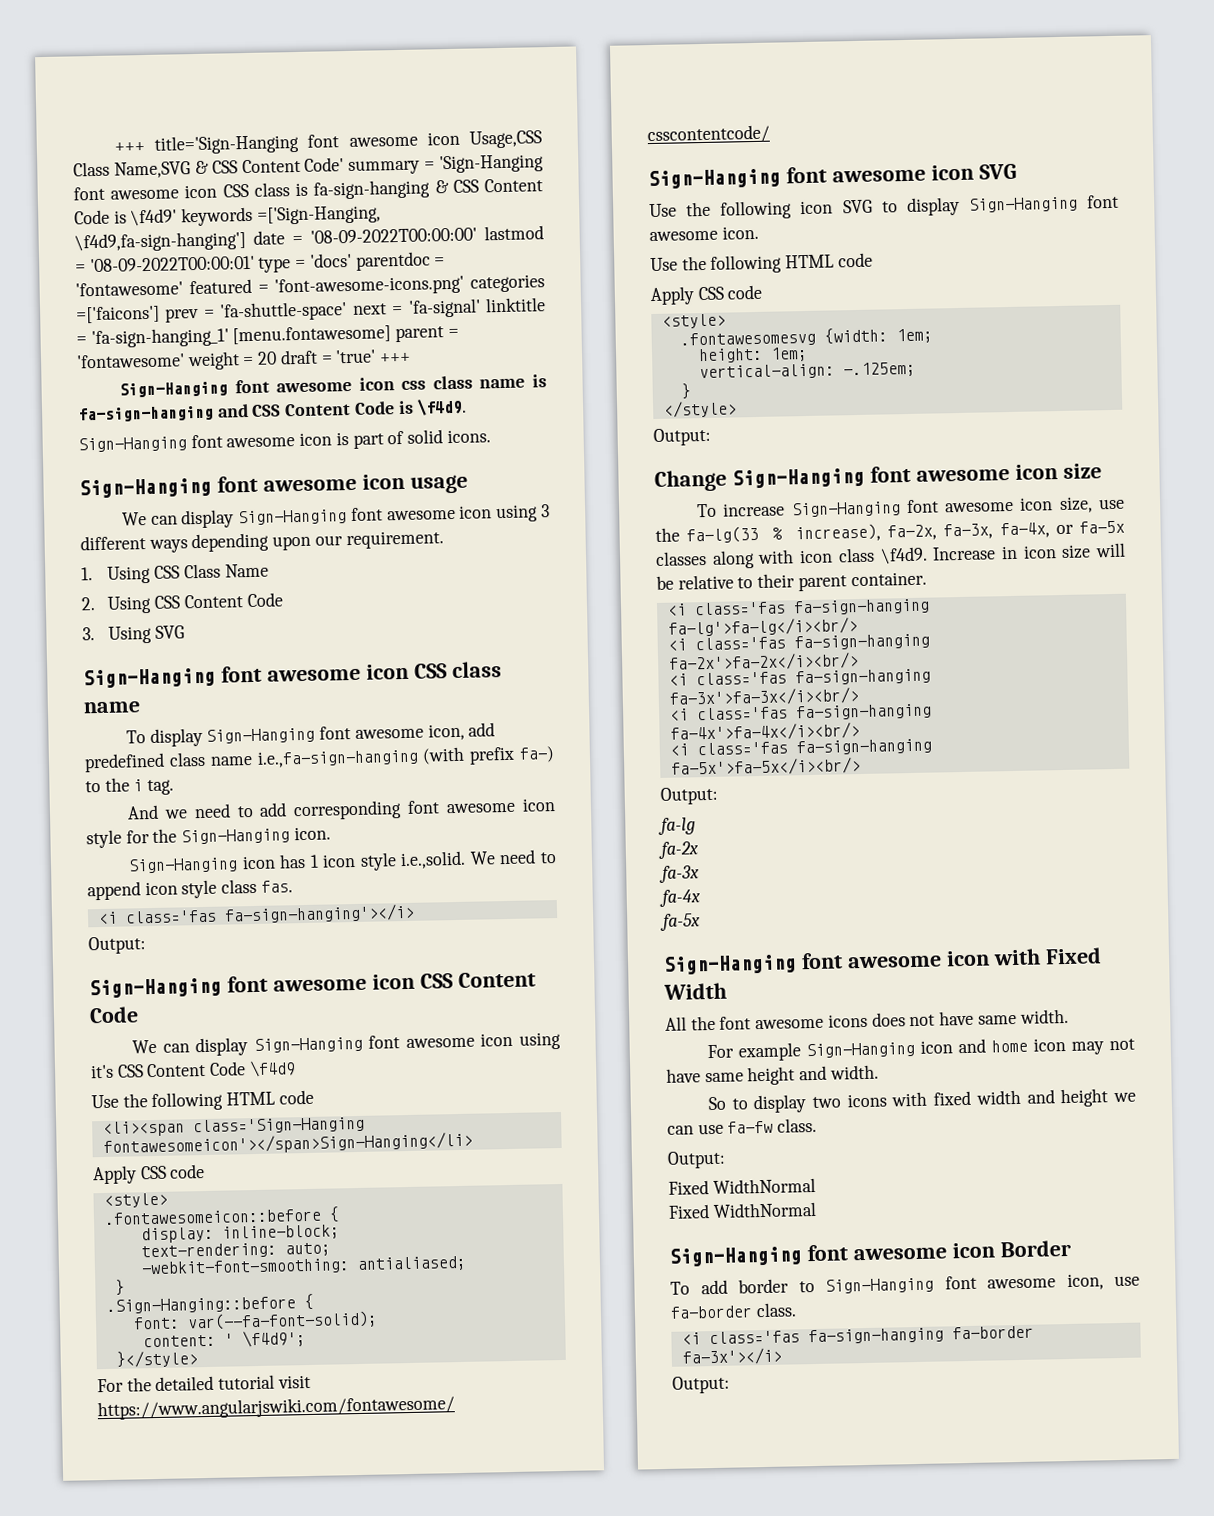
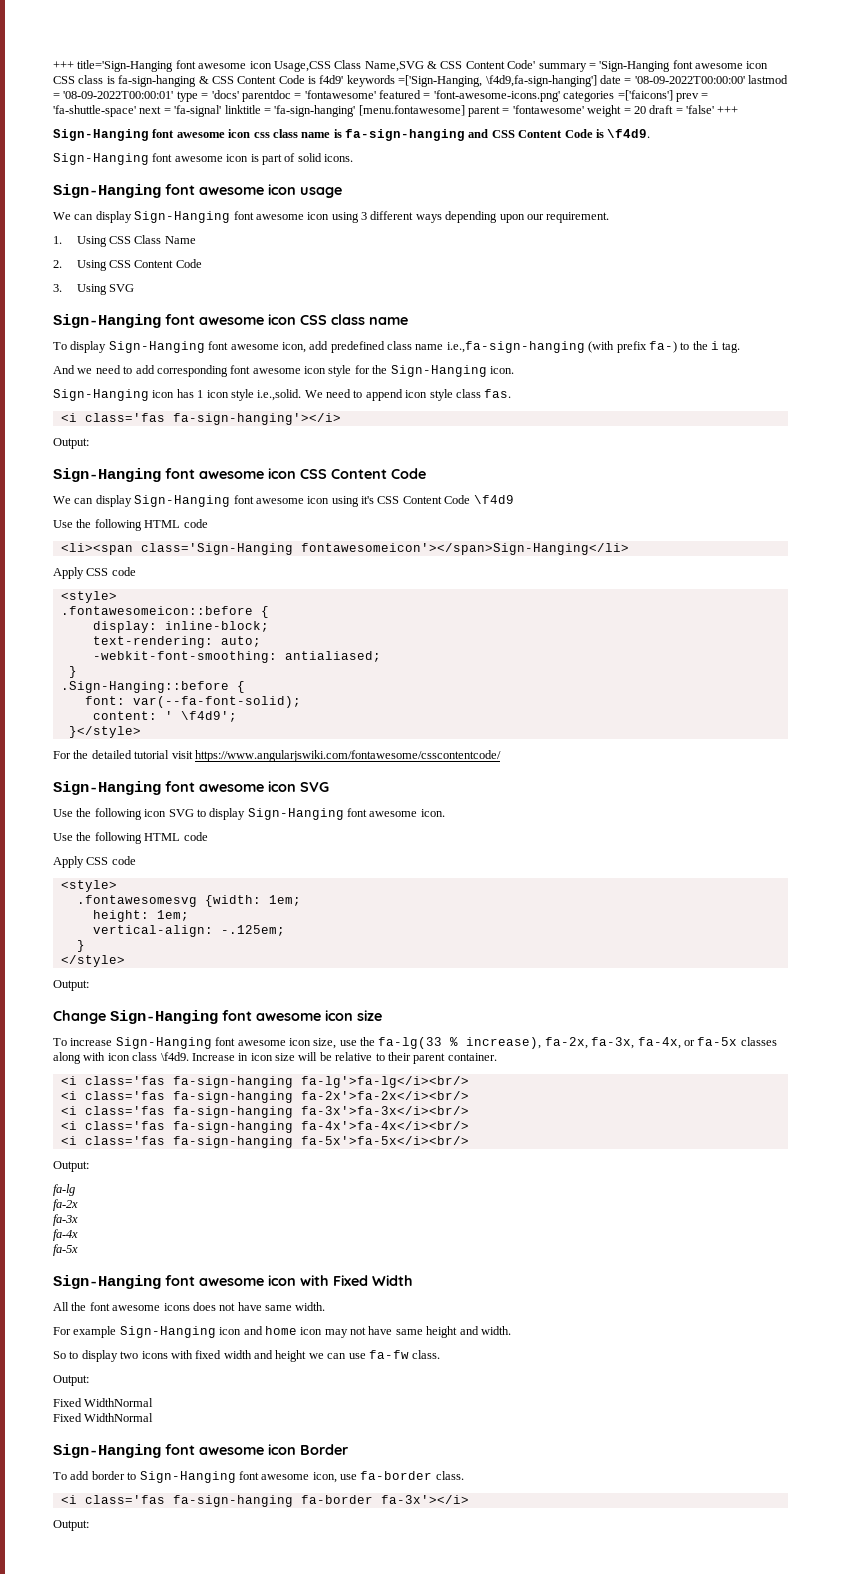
- +++ title='Sign-Hanging font awesome icon Usage,CSS Class Name,SVG & CSS Content Code' summary = 'Sign-Hanging font awesome icon CSS class is fa-sign-hanging & CSS Content Code is \f4d9' keywords =['Sign-Hanging, \f4d9,fa-sign-hanging'] date = '08-09-2022T00:00:00' lastmod = '08-09-2022T00:00:01' type = 'docs' parentdoc = 'fontawesome' featured = 'font-awesome-icons.png' categories =['faicons'] prev = 'fa-shuttle-space' next = 'fa-signal' linktitle = 'fa-sign-hanging_1' [menu.fontawesome] parent = 'fontawesome' weight = 20 draft = 'true' +++
+ +++ title='Sign-Hanging font awesome icon Usage,CSS Class Name,SVG & CSS Content Code' summary = 'Sign-Hanging font awesome icon CSS class is fa-sign-hanging & CSS Content Code is f4d9' keywords =['Sign-Hanging, \f4d9,fa-sign-hanging'] date = '08-09-2022T00:00:00' lastmod = '08-09-2022T00:00:01' type = 'docs' parentdoc = 'fontawesome' featured = 'font-awesome-icons.png' categories =['faicons'] prev = 'fa-shuttle-space' next = 'fa-signal' linktitle = 'fa-sign-hanging' [menu.fontawesome] parent = 'fontawesome' weight = 20 draft = 'false' +++

